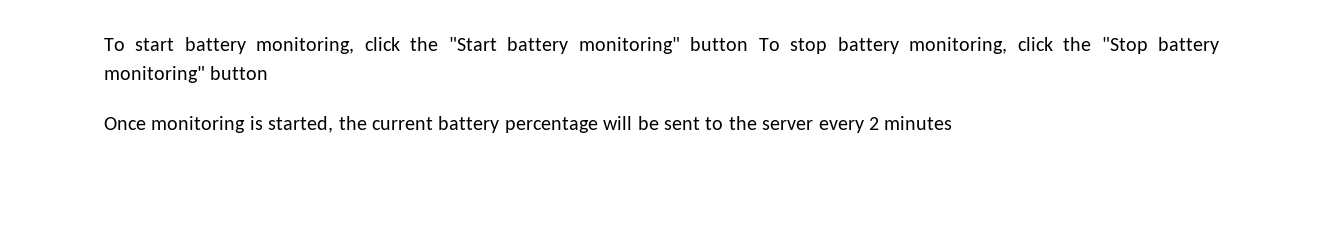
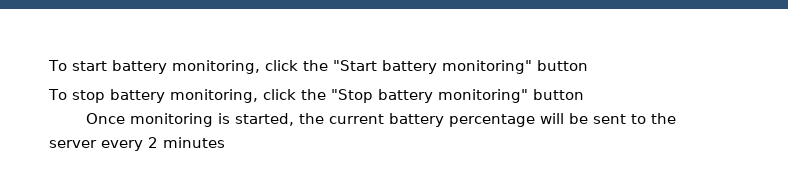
- To start battery monitoring, click the "Start battery monitoring" button To stop battery monitoring, click the "Stop battery monitoring" button
+ To start battery monitoring, click the "Start battery monitoring" button
+ To stop battery monitoring, click the "Stop battery monitoring" button

